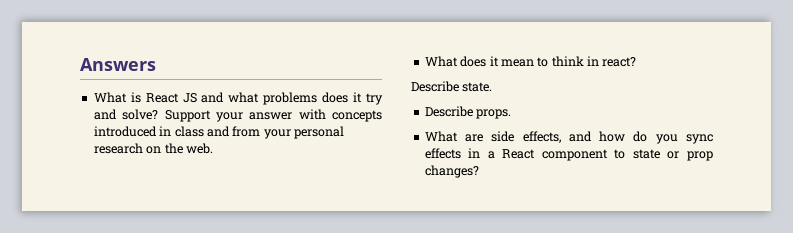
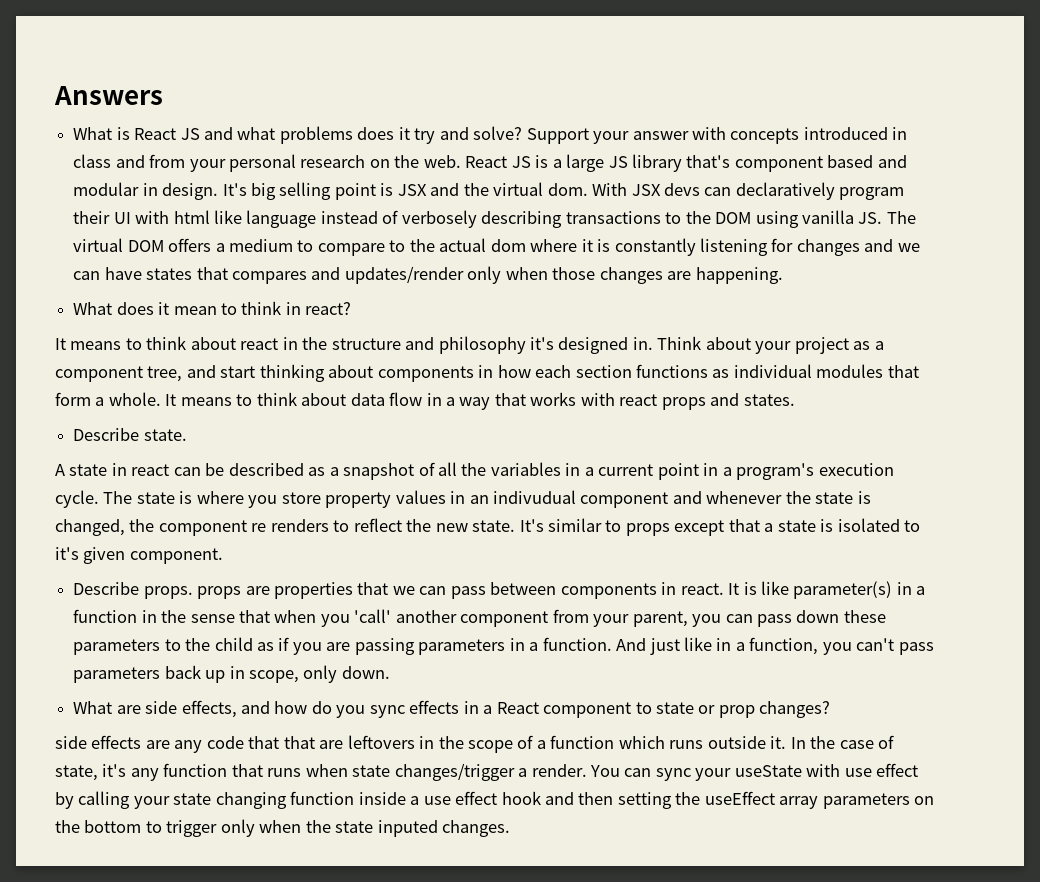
+ React JS is a large JS library that's component based and modular in design. It's big selling point is JSX and the virtual dom. With JSX devs can declaratively program their UI with html like language instead of verbosely describing transactions to the DOM using vanilla JS. The virtual DOM offers a medium to compare to the actual dom where it is constantly listening for changes and we can have states that compares and updates/render only when those changes are happening.
+ It means to think about react in the structure and philosophy it's designed in. Think about your project as a component tree, and start thinking about components in how each section functions as individual modules that form a whole. It means to think about data flow in a way that works with react props and states.
  Describe state.
- Describe props.
+ A state in react can be described as a snapshot of all the variables in a current point in a program's execution cycle. The state is where you store property values in an indivudual component and whenever the state is changed, the component re renders to reflect the new state. It's similar to props except that a state is isolated to it's given component.
+ Describe props. props are properties that we can pass between components in react. It is like parameter(s) in a function in the sense that when you 'call' another component from your parent, you can pass down these parameters to the child as if you are passing parameters in a function. And just like in a function, you can't pass parameters back up in scope, only down.
+ side effects are any code that that are leftovers in the scope of a function which runs outside it. In the case of state, it's any function that runs when state changes/trigger a render. You can sync your useState with use effect by calling your state changing function inside a use effect hook and then setting the useEffect array parameters on the bottom to trigger only when the state inputed changes.

